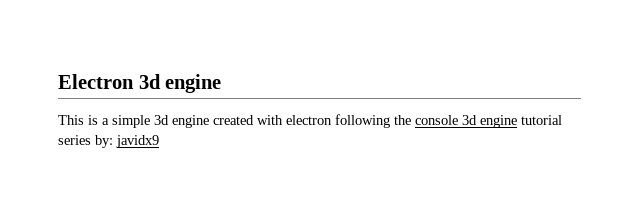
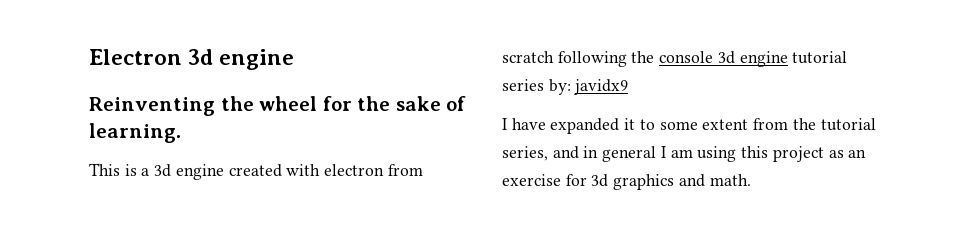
+ Reinventing the wheel for the sake of learning.
- This is a simple 3d engine created with electron following the console 3d engine tutorial series by: javidx9
+ This is a 3d engine created with electron from scratch following the console 3d engine tutorial series by: javidx9
+ I have expanded it to some extent from the tutorial series, and in general I am using this project as an exercise for 3d graphics and math.

